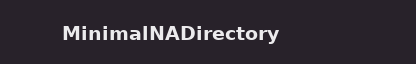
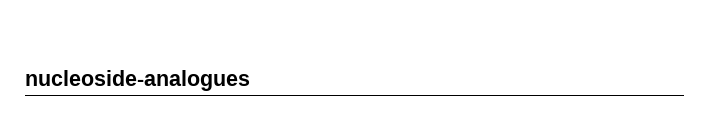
- MinimalNADirectory
+ nucleoside-analogues

